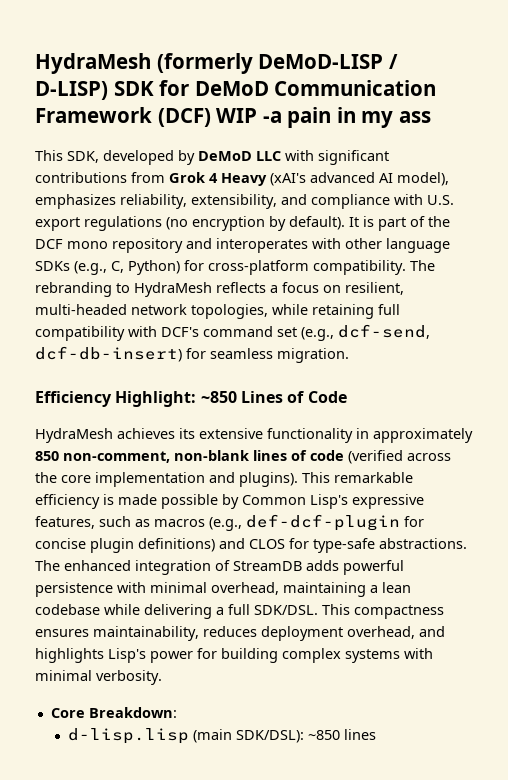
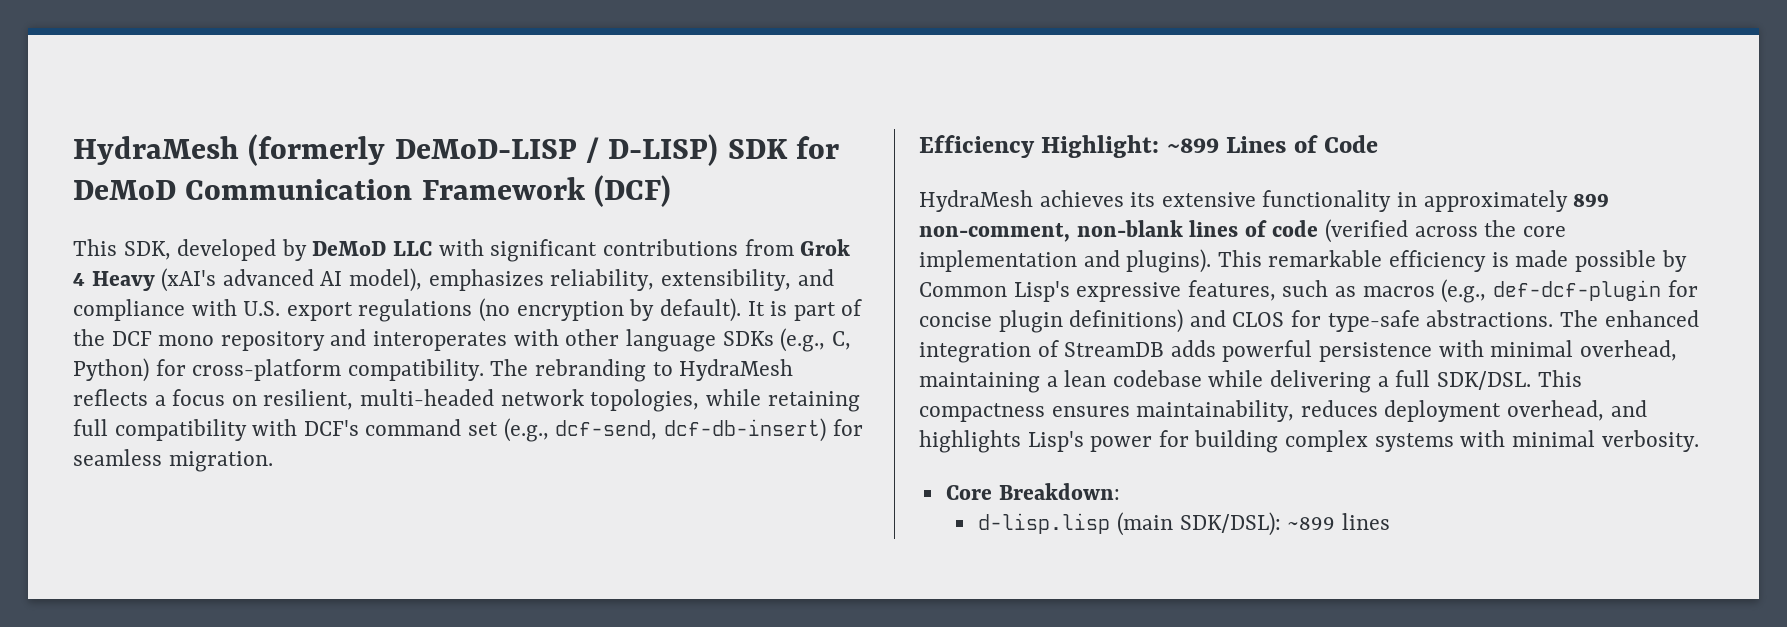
- HydraMesh (formerly DeMoD-LISP / D-LISP) SDK for DeMoD Communication Framework (DCF) WIP -a pain in my ass
+ HydraMesh (formerly DeMoD-LISP / D-LISP) SDK for DeMoD Communication Framework (DCF)
- Efficiency Highlight: ~850 Lines of Code
+ Efficiency Highlight: ~899 Lines of Code
- HydraMesh achieves its extensive functionality in approximately 850 non-comment, non-blank lines of code (verified across the core implementation and plugins).
+ HydraMesh achieves its extensive functionality in approximately 899 non-comment, non-blank lines of code (verified across the core implementation and plugins).
- d-lisp.lisp (main SDK/DSL): ~850 lines
+ d-lisp.lisp (main SDK/DSL): ~899 lines

